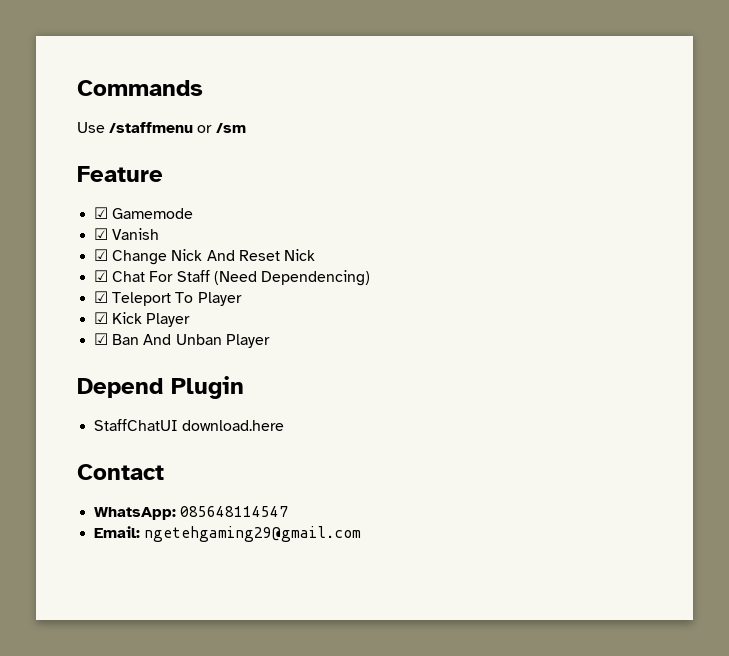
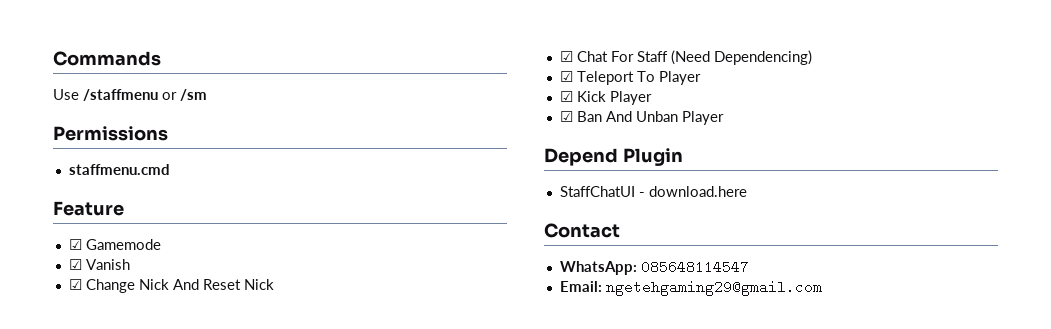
+ Permissions
+ staffmenu.cmd
- StaffChatUI download.here
+ StaffChatUI - download.here

